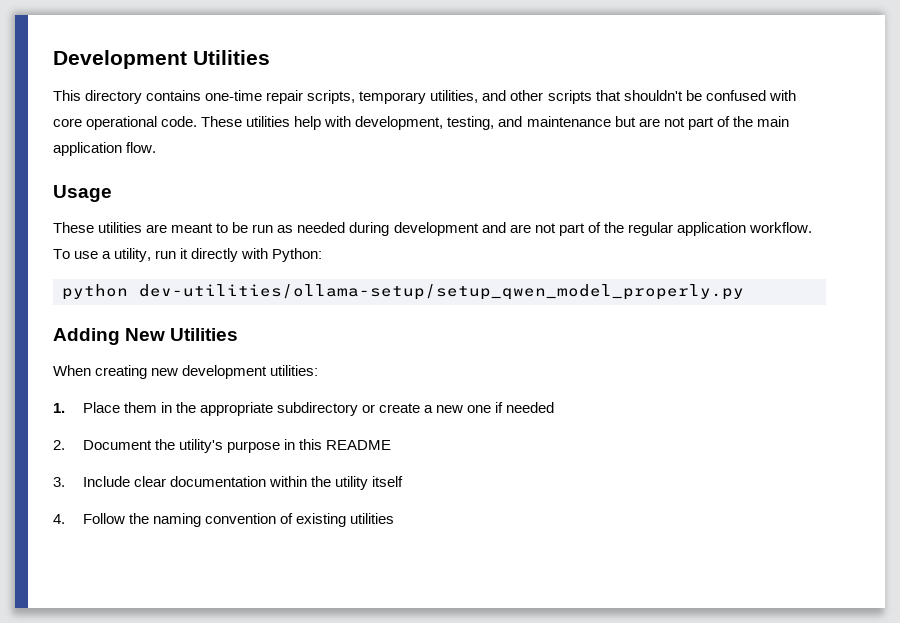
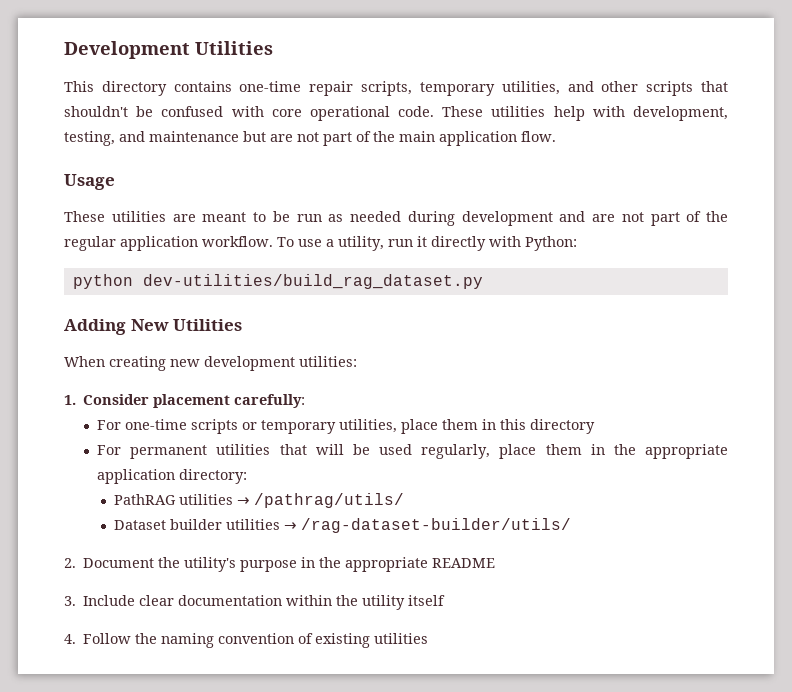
- python dev-utilities/ollama-setup/setup_qwen_model_properly.py
+ python dev-utilities/build_rag_dataset.py
- 1. Place them in the appropriate subdirectory or create a new one if needed
+ 1. Consider placement carefully:
+ For one-time scripts or temporary utilities, place them in this directory
+ For permanent utilities that will be used regularly, place them in the appropriate application directory:
+ PathRAG utilities → /pathrag/utils/
+ Dataset builder utilities → /rag-dataset-builder/utils/
- 2. Document the utility's purpose in this README
+ 2. Document the utility's purpose in the appropriate README

